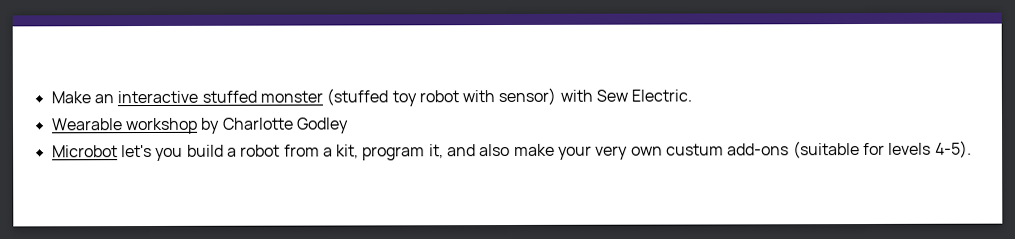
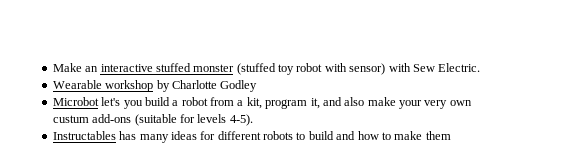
+ Instructables has many ideas for different robots to build and how to make them

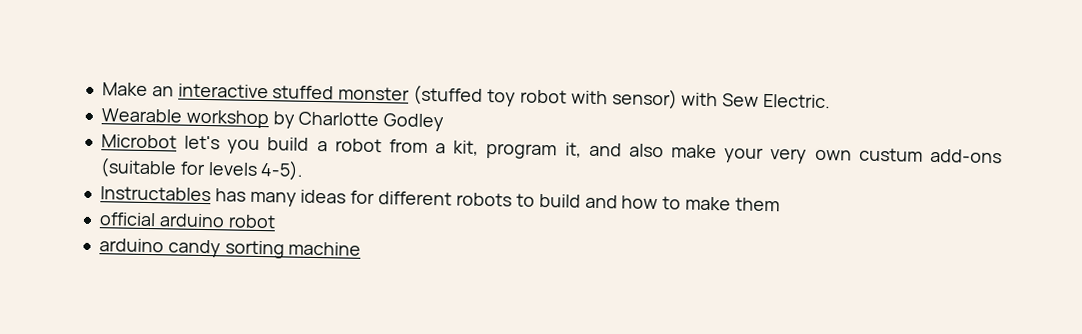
+ official arduino robot
+ arduino candy sorting machine

